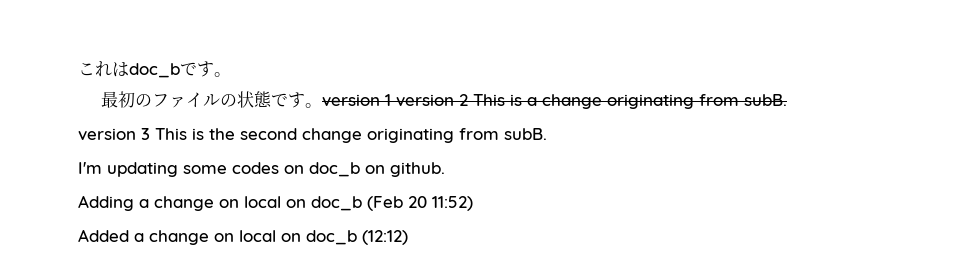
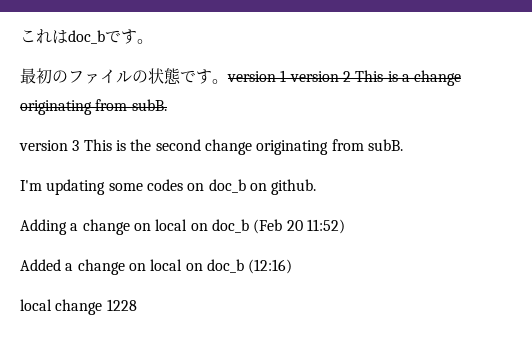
- Added a change on local on doc_b (12:12)
+ Added a change on local on doc_b (12:16)
+ local change 1228

